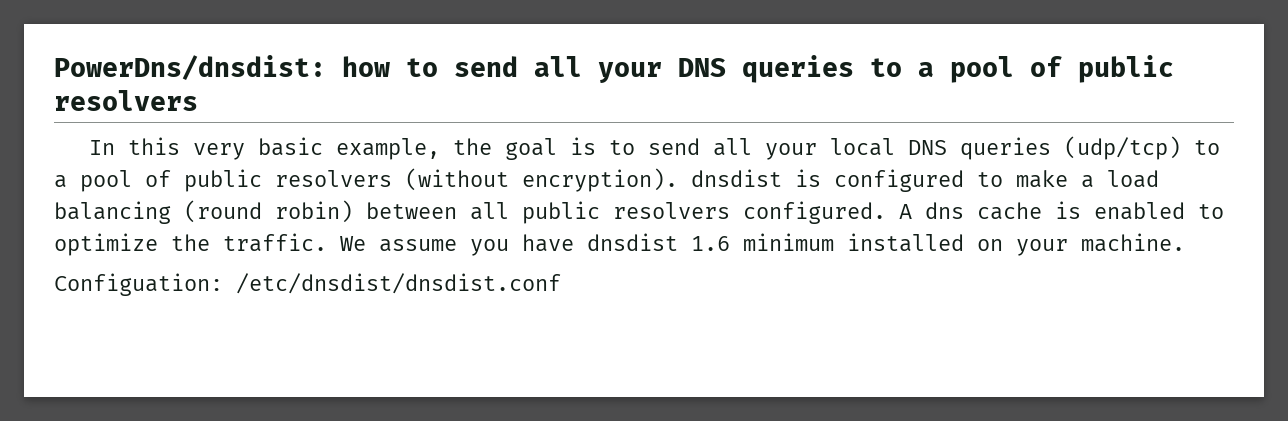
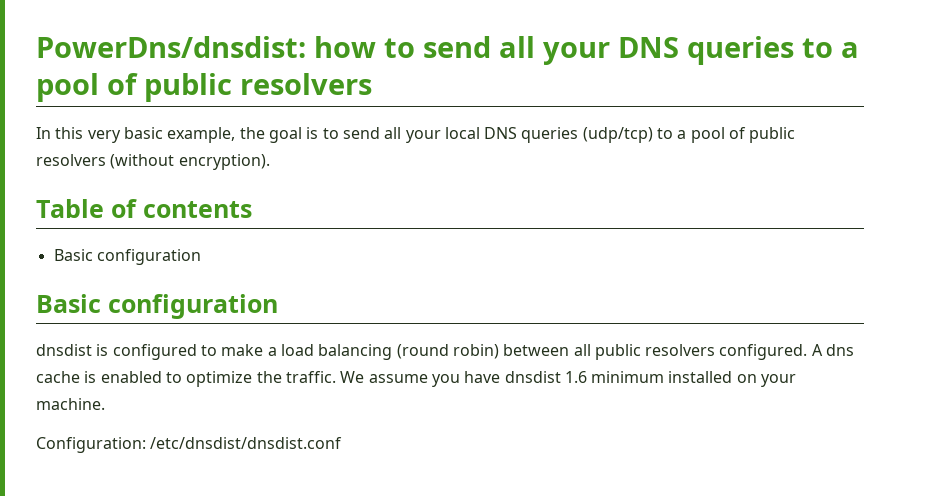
- In this very basic example, the goal is to send all your local DNS queries (udp/tcp) to a pool of public resolvers (without encryption). dnsdist is configured to make a load balancing (round robin) between all public resolvers configured.
+ In this very basic example, the goal is to send all your local DNS queries (udp/tcp) to a pool of public resolvers (without encryption).
+ Table of contents
+ Basic configuration
+ Basic configuration
+ dnsdist is configured to make a load balancing (round robin) between all public resolvers configured.
- Configuation: /etc/dnsdist/dnsdist.conf
+ Configuration: /etc/dnsdist/dnsdist.conf

